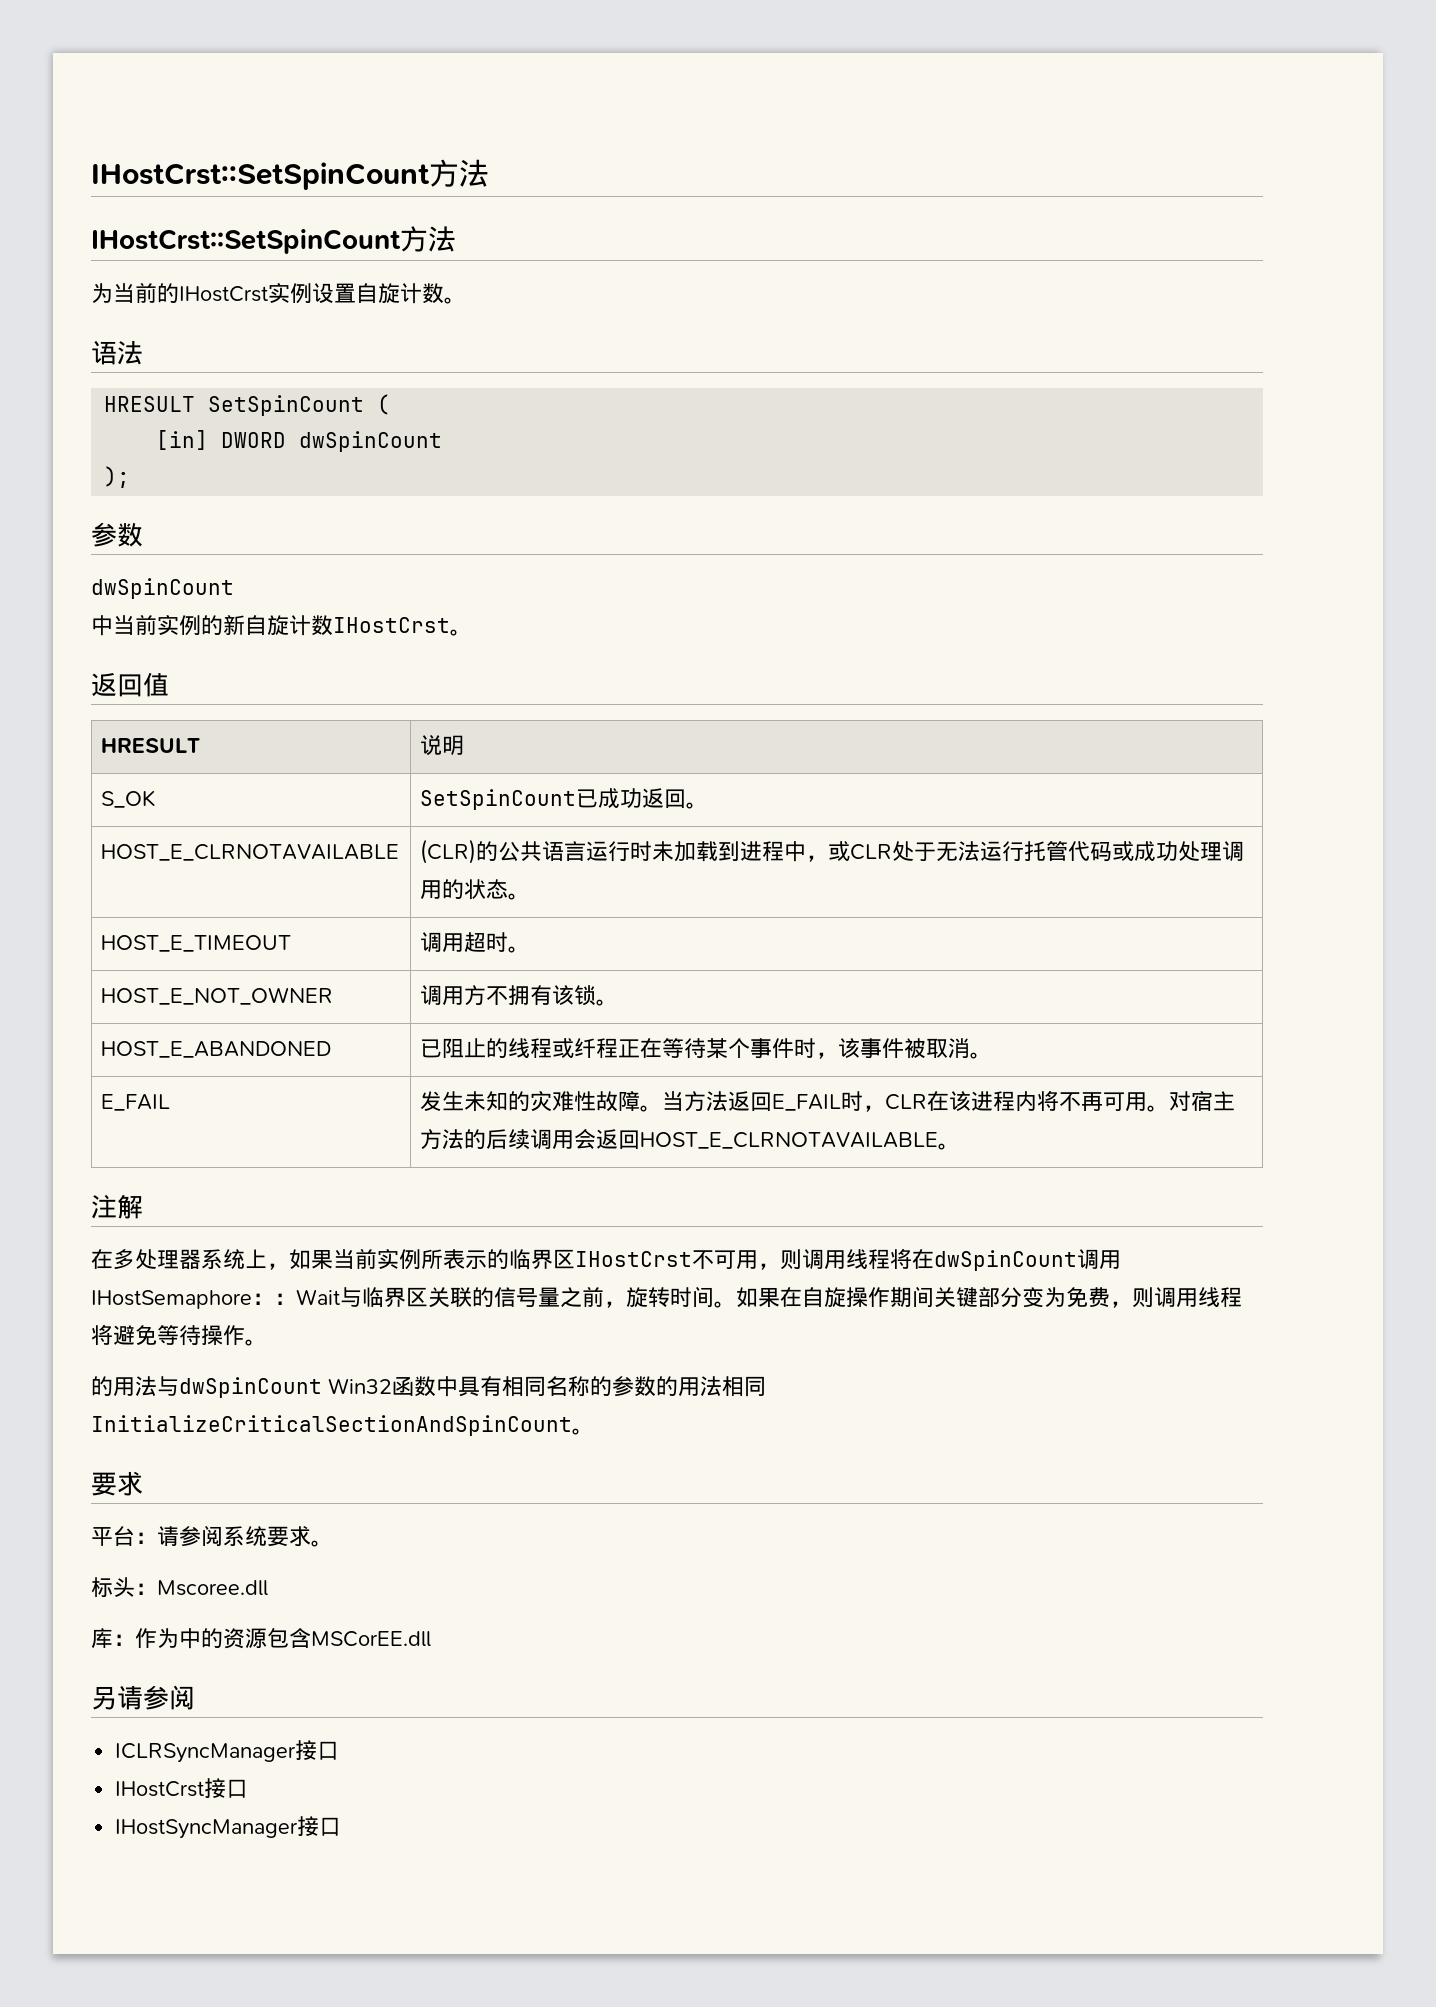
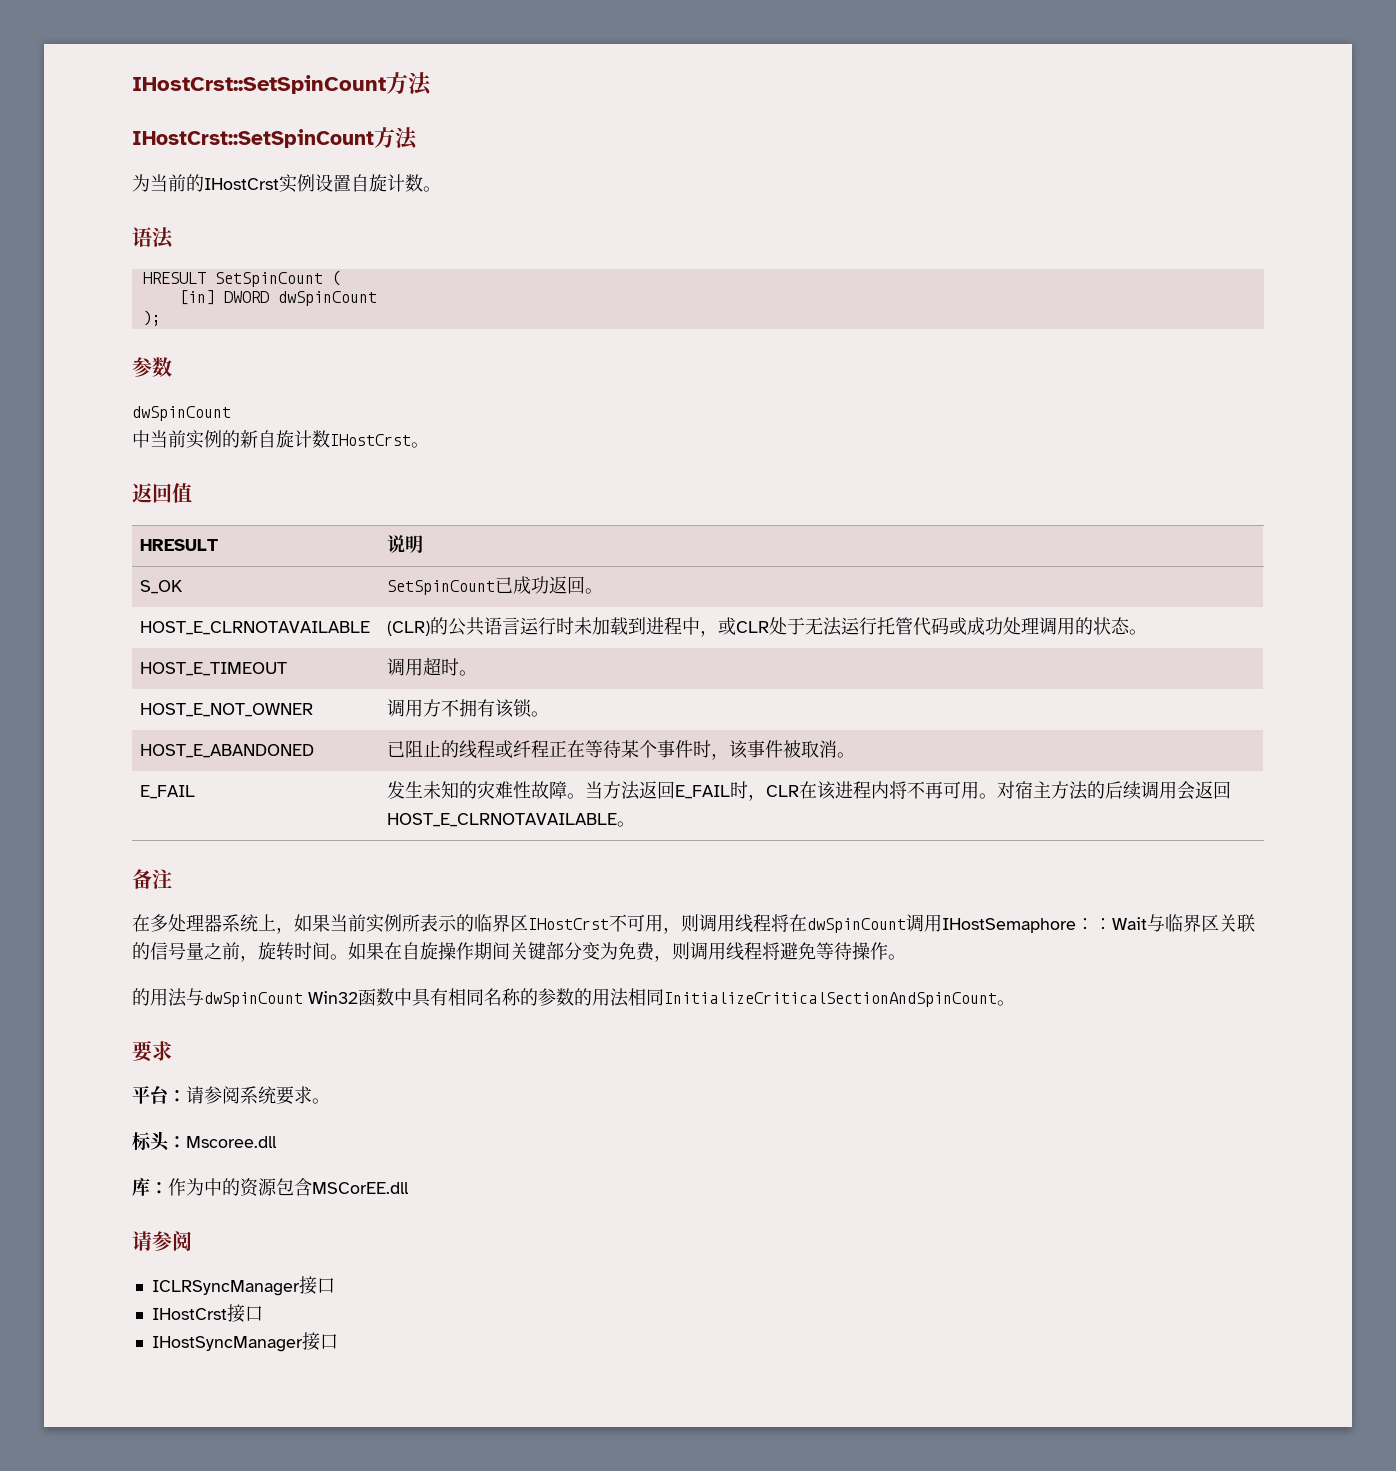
- 注解
+ 备注
  库：作为中的资源包含MSCorEE.dll
- 另请参阅
+ 请参阅

